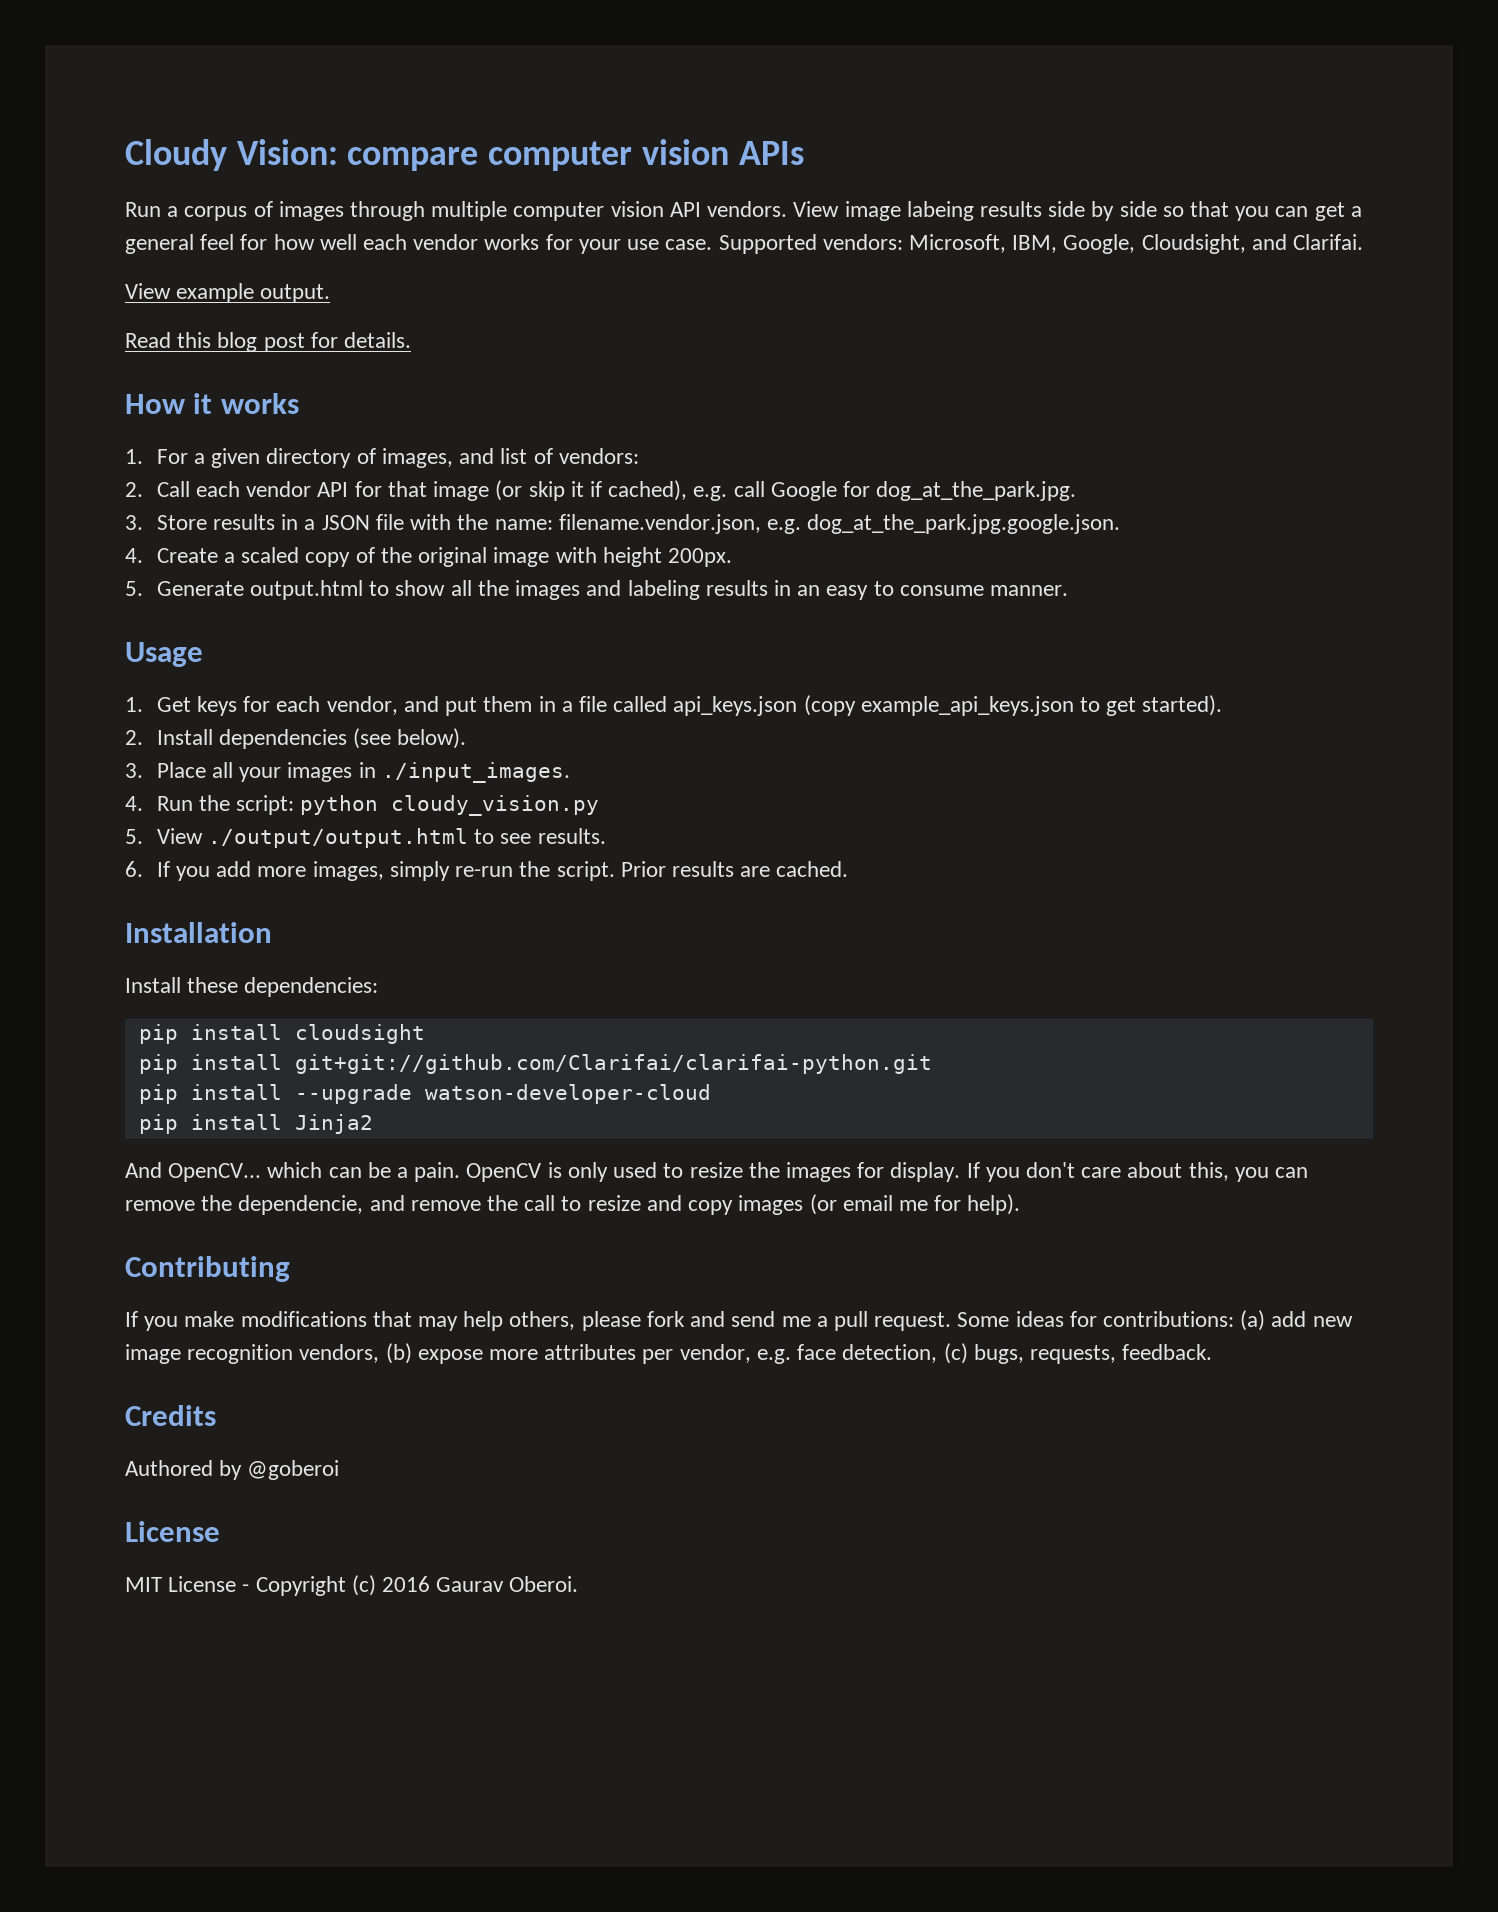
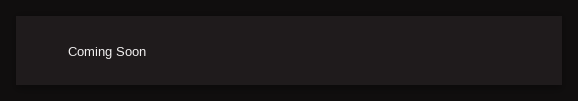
- Cloudy Vision: compare computer vision APIs
- Run a corpus of images through multiple computer vision API vendors. View image labeing results side by side so that you can get a general feel for how well each vendor works for your use case. Supported vendors: Microsoft, IBM, Google, Cloudsight, and Clarifai.
- View example output.
- Read this blog post for details.
- How it works
- 1. For a given directory of images, and list of vendors:
- 2. Call each vendor API for that image (or skip it if cached), e.g. call Google for dog_at_the_park.jpg.
- 3. Store results in a JSON file with the name: filename.vendor.json, e.g. dog_at_the_park.jpg.google.json.
- 4. Create a scaled copy of the original image with height 200px.
- 5. Generate output.html to show all the images and labeling results in an easy to consume manner.
- Usage
- 1. Get keys for each vendor, and put them in a file called api_keys.json (copy example_api_keys.json to get started).
- 2. Install dependencies (see below).
- 3. Place all your images in ./input_images.
- 4. Run the script: python cloudy_vision.py
- 5. View ./output/output.html to see results.
- 6. If you add more images, simply re-run the script. Prior results are cached.
- Installation
- Install these dependencies:
- pip install cloudsight
- pip install git+git://github.com/Clarifai/clarifai-python.git
- pip install --upgrade watson-developer-cloud
- pip install Jinja2
- And OpenCV... which can be a pain. OpenCV is only used to resize the images for display. If you don't care about this, you can remove the dependencie, and remove the call to resize and copy images (or email me for help).
- Contributing
- If you make modifications that may help others, please fork and send me a pull request. Some ideas for contributions: (a) add new image recognition vendors, (b) expose more attributes per vendor, e.g. face detection, (c) bugs, requests, feedback.
- Credits
- Authored by @goberoi
- License
- MIT License - Copyright (c) 2016 Gaurav Oberoi.
+ Coming Soon

